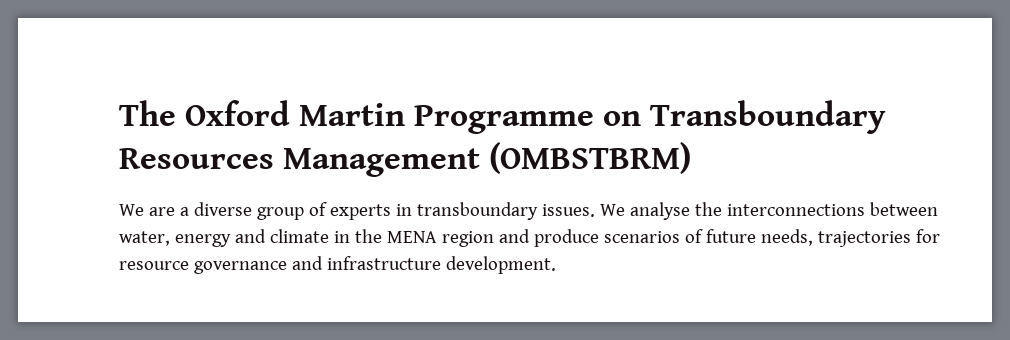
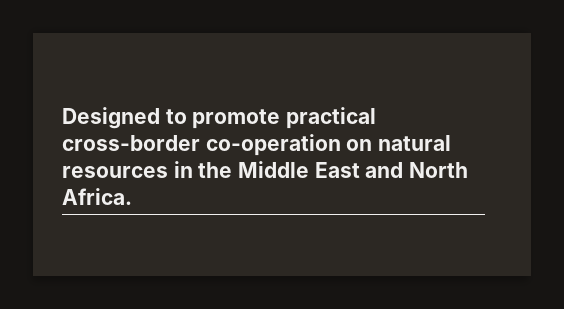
- The Oxford Martin Programme on Transboundary Resources Management (OMBSTBRM)
- We are a diverse group of experts in transboundary issues. We analyse the interconnections between water, energy and climate in the MENA region and produce scenarios of future needs, trajectories for resource governance and infrastructure development.
+ Designed to promote practical cross-border co-operation on natural resources in the Middle East and North Africa.

